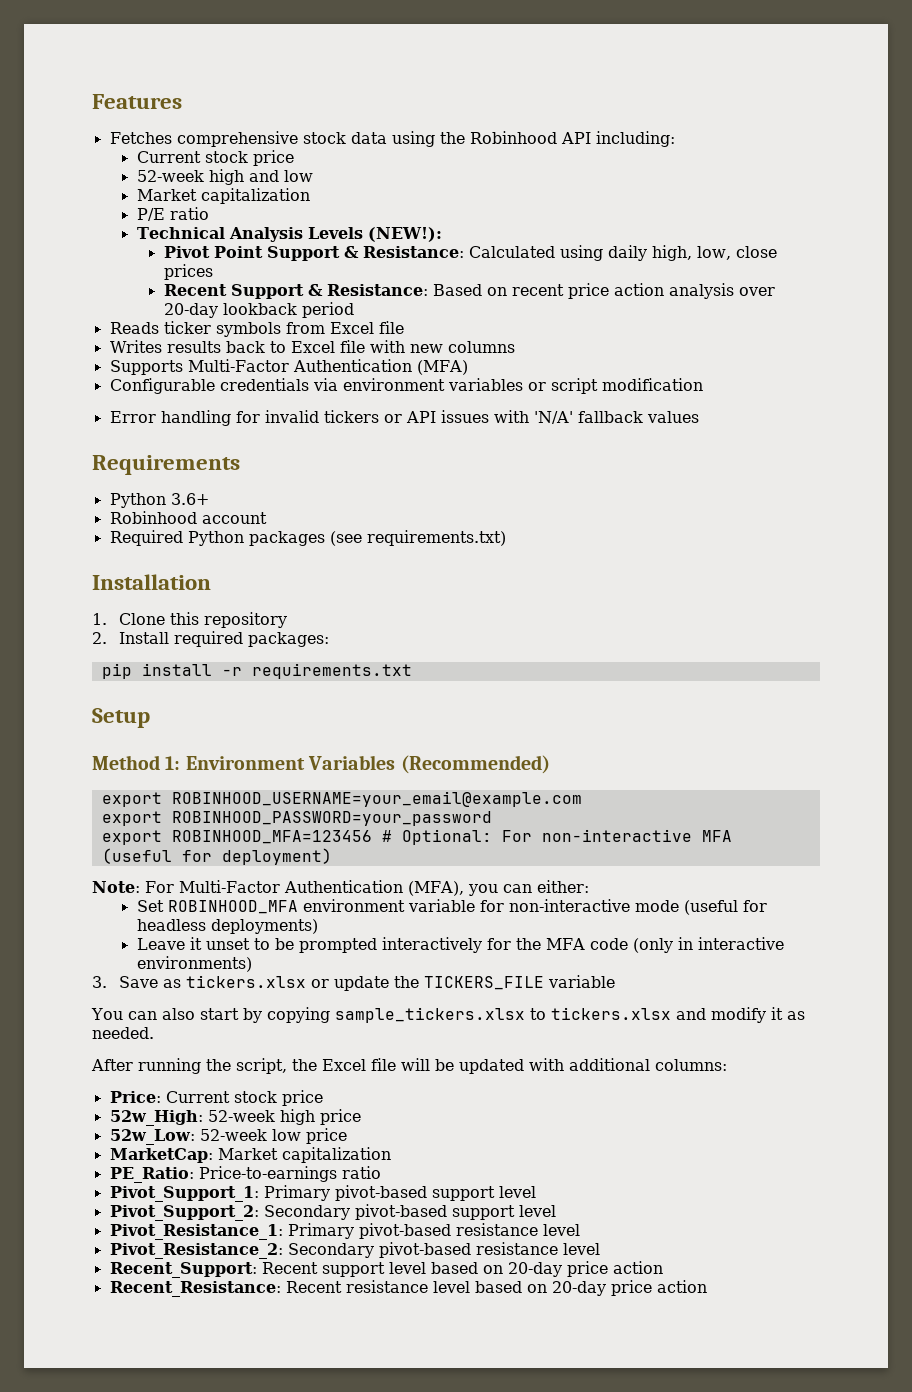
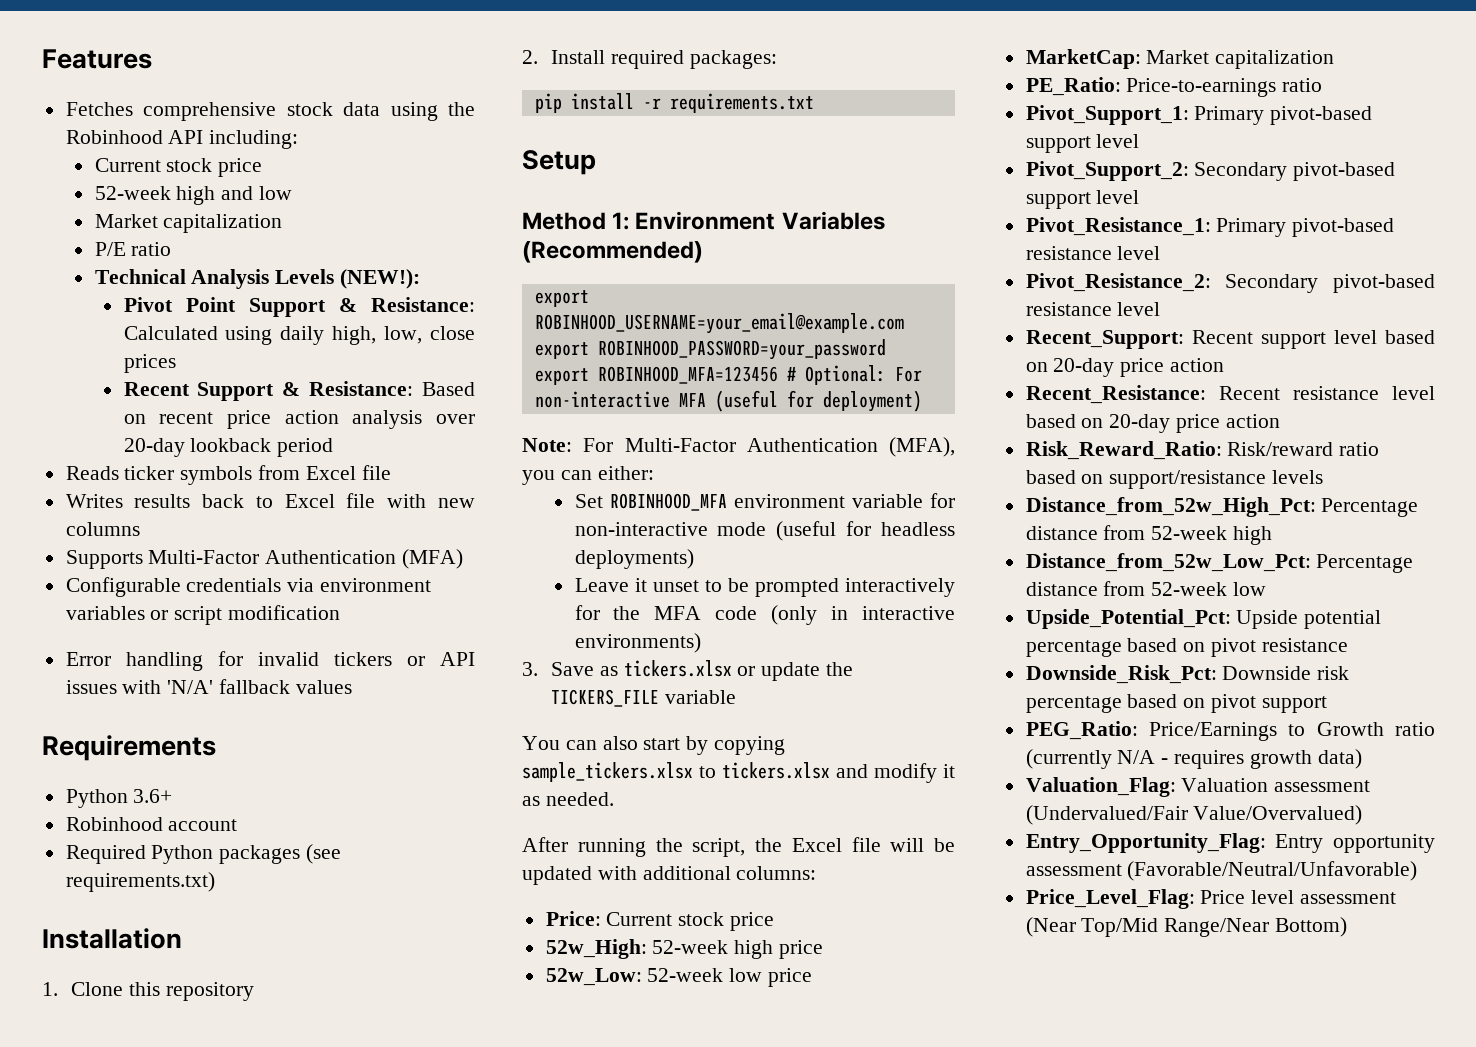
+ Risk_Reward_Ratio: Risk/reward ratio based on support/resistance levels
+ Distance_from_52w_High_Pct: Percentage distance from 52-week high
+ Distance_from_52w_Low_Pct: Percentage distance from 52-week low
+ Upside_Potential_Pct: Upside potential percentage based on pivot resistance
+ Downside_Risk_Pct: Downside risk percentage based on pivot support
+ PEG_Ratio: Price/Earnings to Growth ratio (currently N/A - requires growth data)
+ Valuation_Flag: Valuation assessment (Undervalued/Fair Value/Overvalued)
+ Entry_Opportunity_Flag: Entry opportunity assessment (Favorable/Neutral/Unfavorable)
+ Price_Level_Flag: Price level assessment (Near Top/Mid Range/Near Bottom)

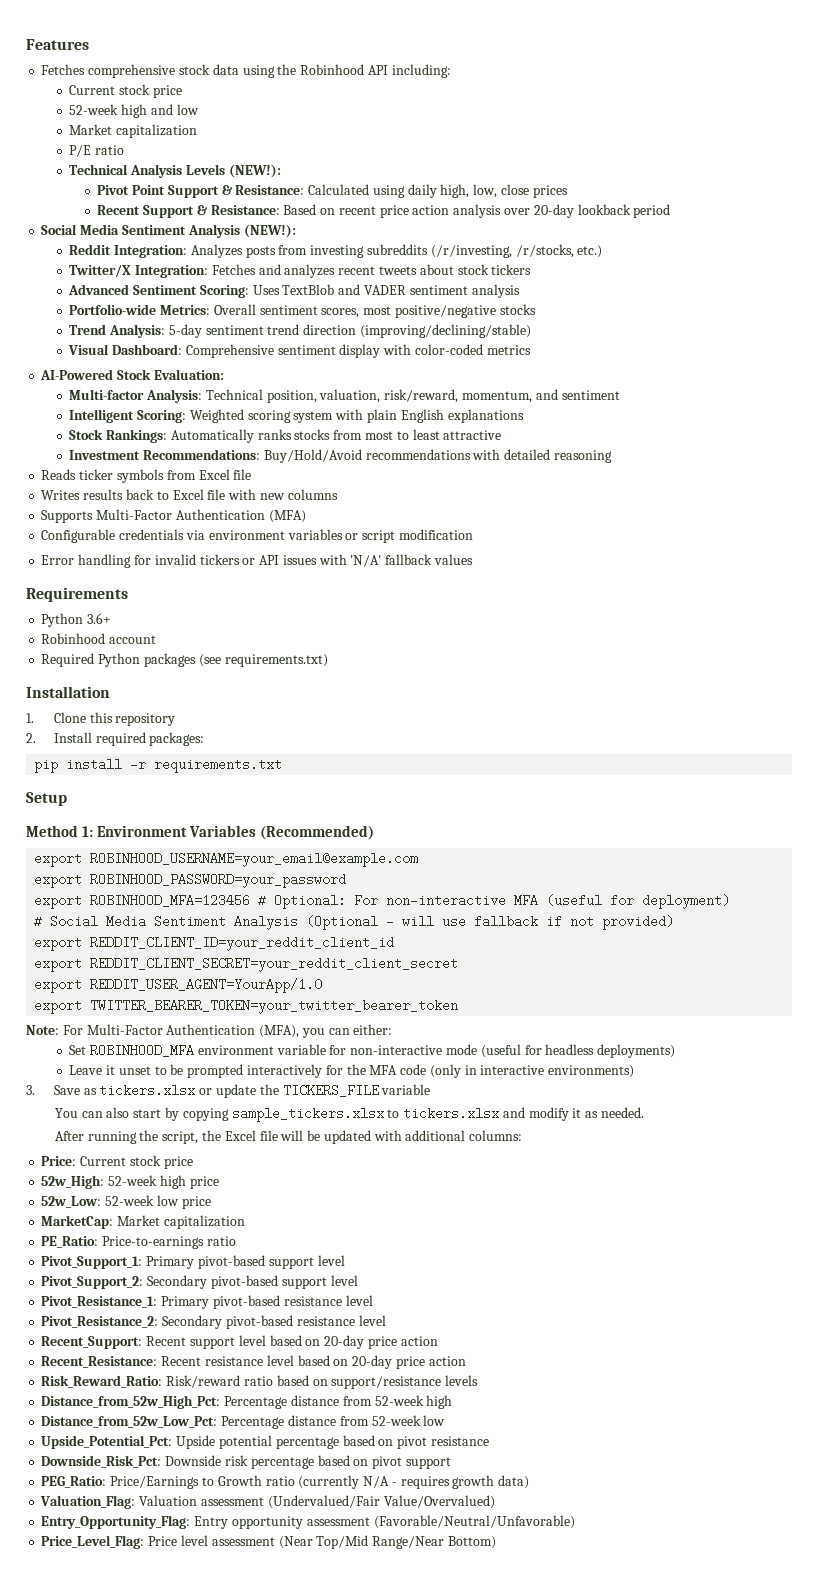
+ Social Media Sentiment Analysis (NEW!):
+ Reddit Integration: Analyzes posts from investing subreddits (/r/investing, /r/stocks, etc.)
+ Twitter/X Integration: Fetches and analyzes recent tweets about stock tickers
+ Advanced Sentiment Scoring: Uses TextBlob and VADER sentiment analysis
+ Portfolio-wide Metrics: Overall sentiment scores, most positive/negative stocks
+ Trend Analysis: 5-day sentiment trend direction (improving/declining/stable)
+ Visual Dashboard: Comprehensive sentiment display with color-coded metrics
+ AI-Powered Stock Evaluation:
+ Multi-factor Analysis: Technical position, valuation, risk/reward, momentum, and sentiment
+ Intelligent Scoring: Weighted scoring system with plain English explanations
+ Stock Rankings: Automatically ranks stocks from most to least attractive
+ Investment Recommendations: Buy/Hold/Avoid recommendations with detailed reasoning
+ # Social Media Sentiment Analysis (Optional - will use fallback if not provided)
+ export REDDIT_CLIENT_ID=your_reddit_client_id
+ export REDDIT_CLIENT_SECRET=your_reddit_client_secret
+ export REDDIT_USER_AGENT=YourApp/1.0
+ export TWITTER_BEARER_TOKEN=your_twitter_bearer_token

